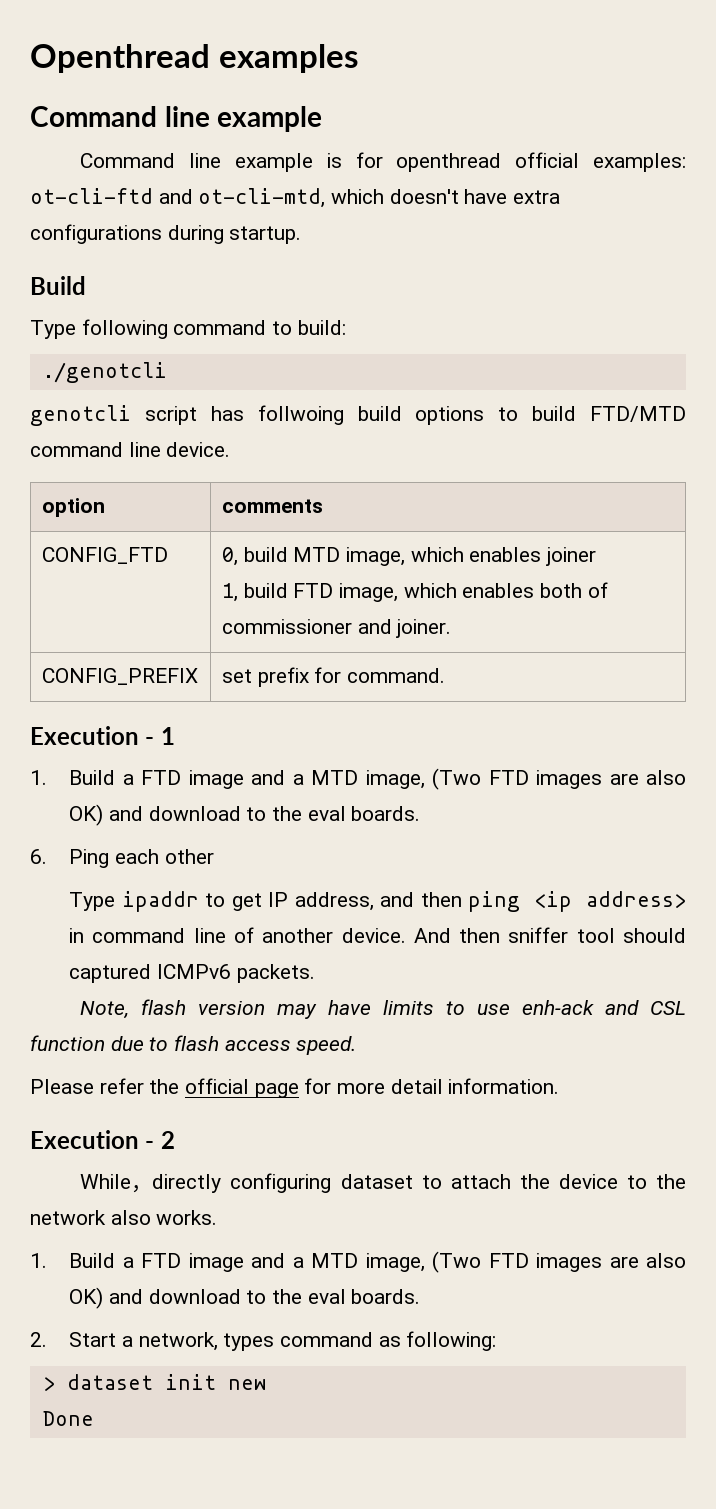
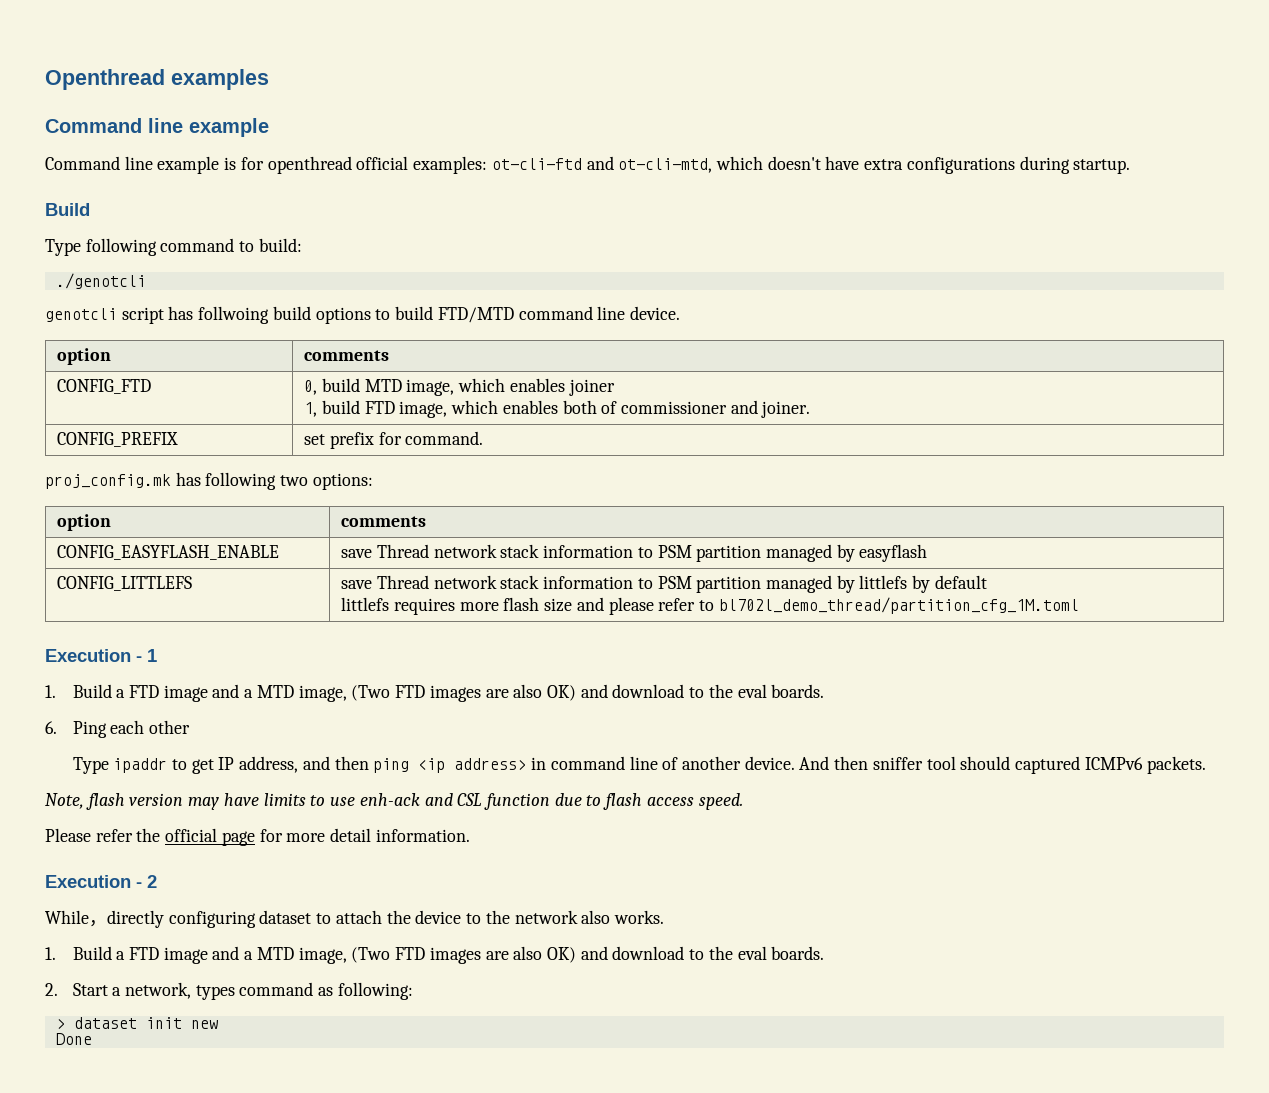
+ proj_config.mk has following two options:
+ option | comments
+ CONFIG_EASYFLASH_ENABLE | save Thread network stack information to PSM partition managed by easyflash
+ CONFIG_LITTLEFS | save Thread network stack information to PSM partition managed by littlefs by default
+ littlefs requires more flash size and please refer to bl702l_demo_thread/partition_cfg_1M.toml

